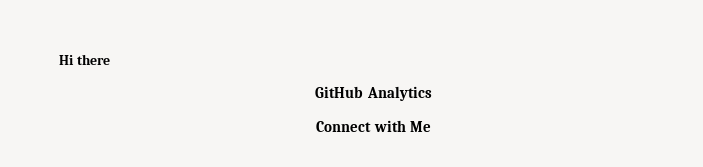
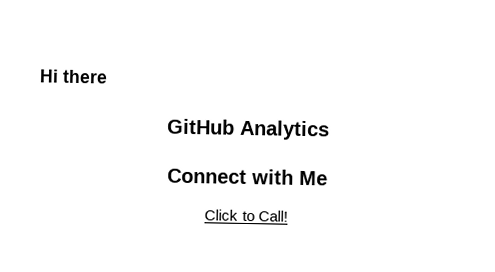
+ Click to Call!

